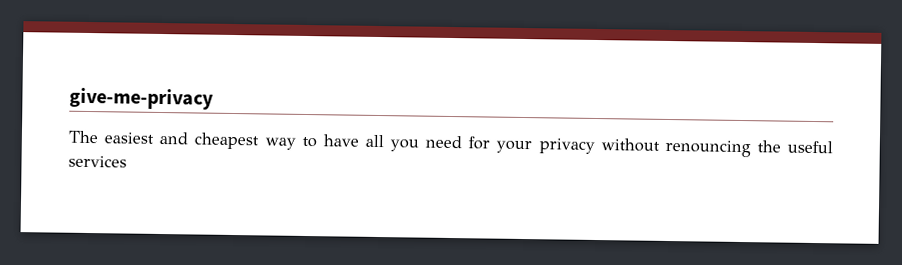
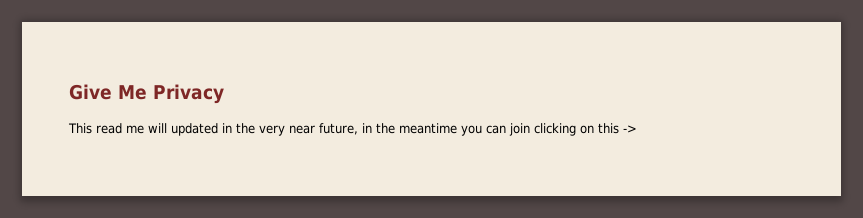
- give-me-privacy
- The easiest and cheapest way to have all you need for your privacy without renouncing the useful services
+ Give Me Privacy
+ This read me will updated in the very near future, in the meantime you can join clicking on this ->

